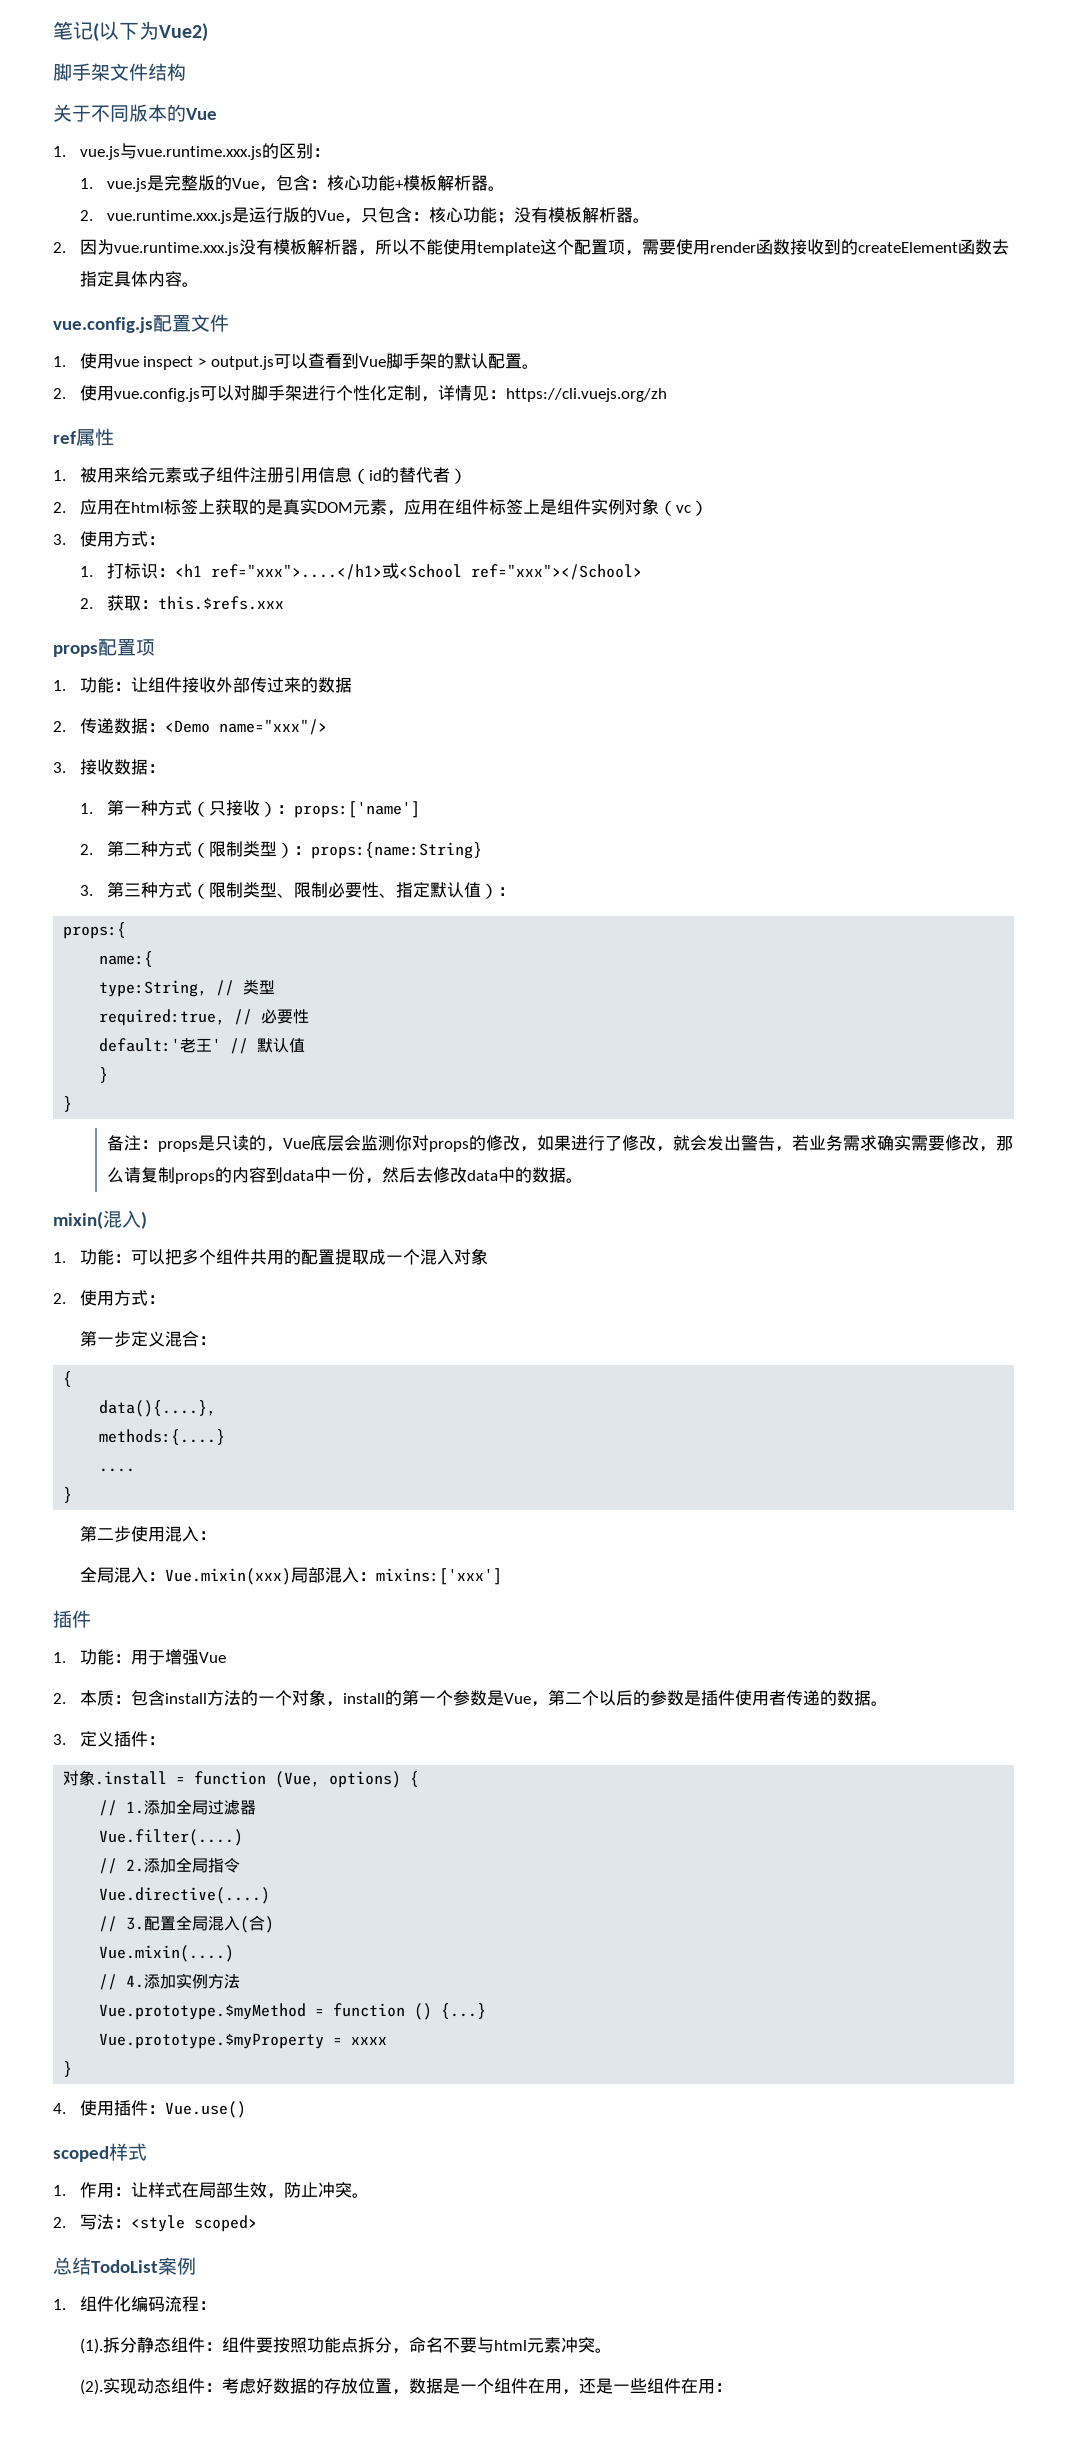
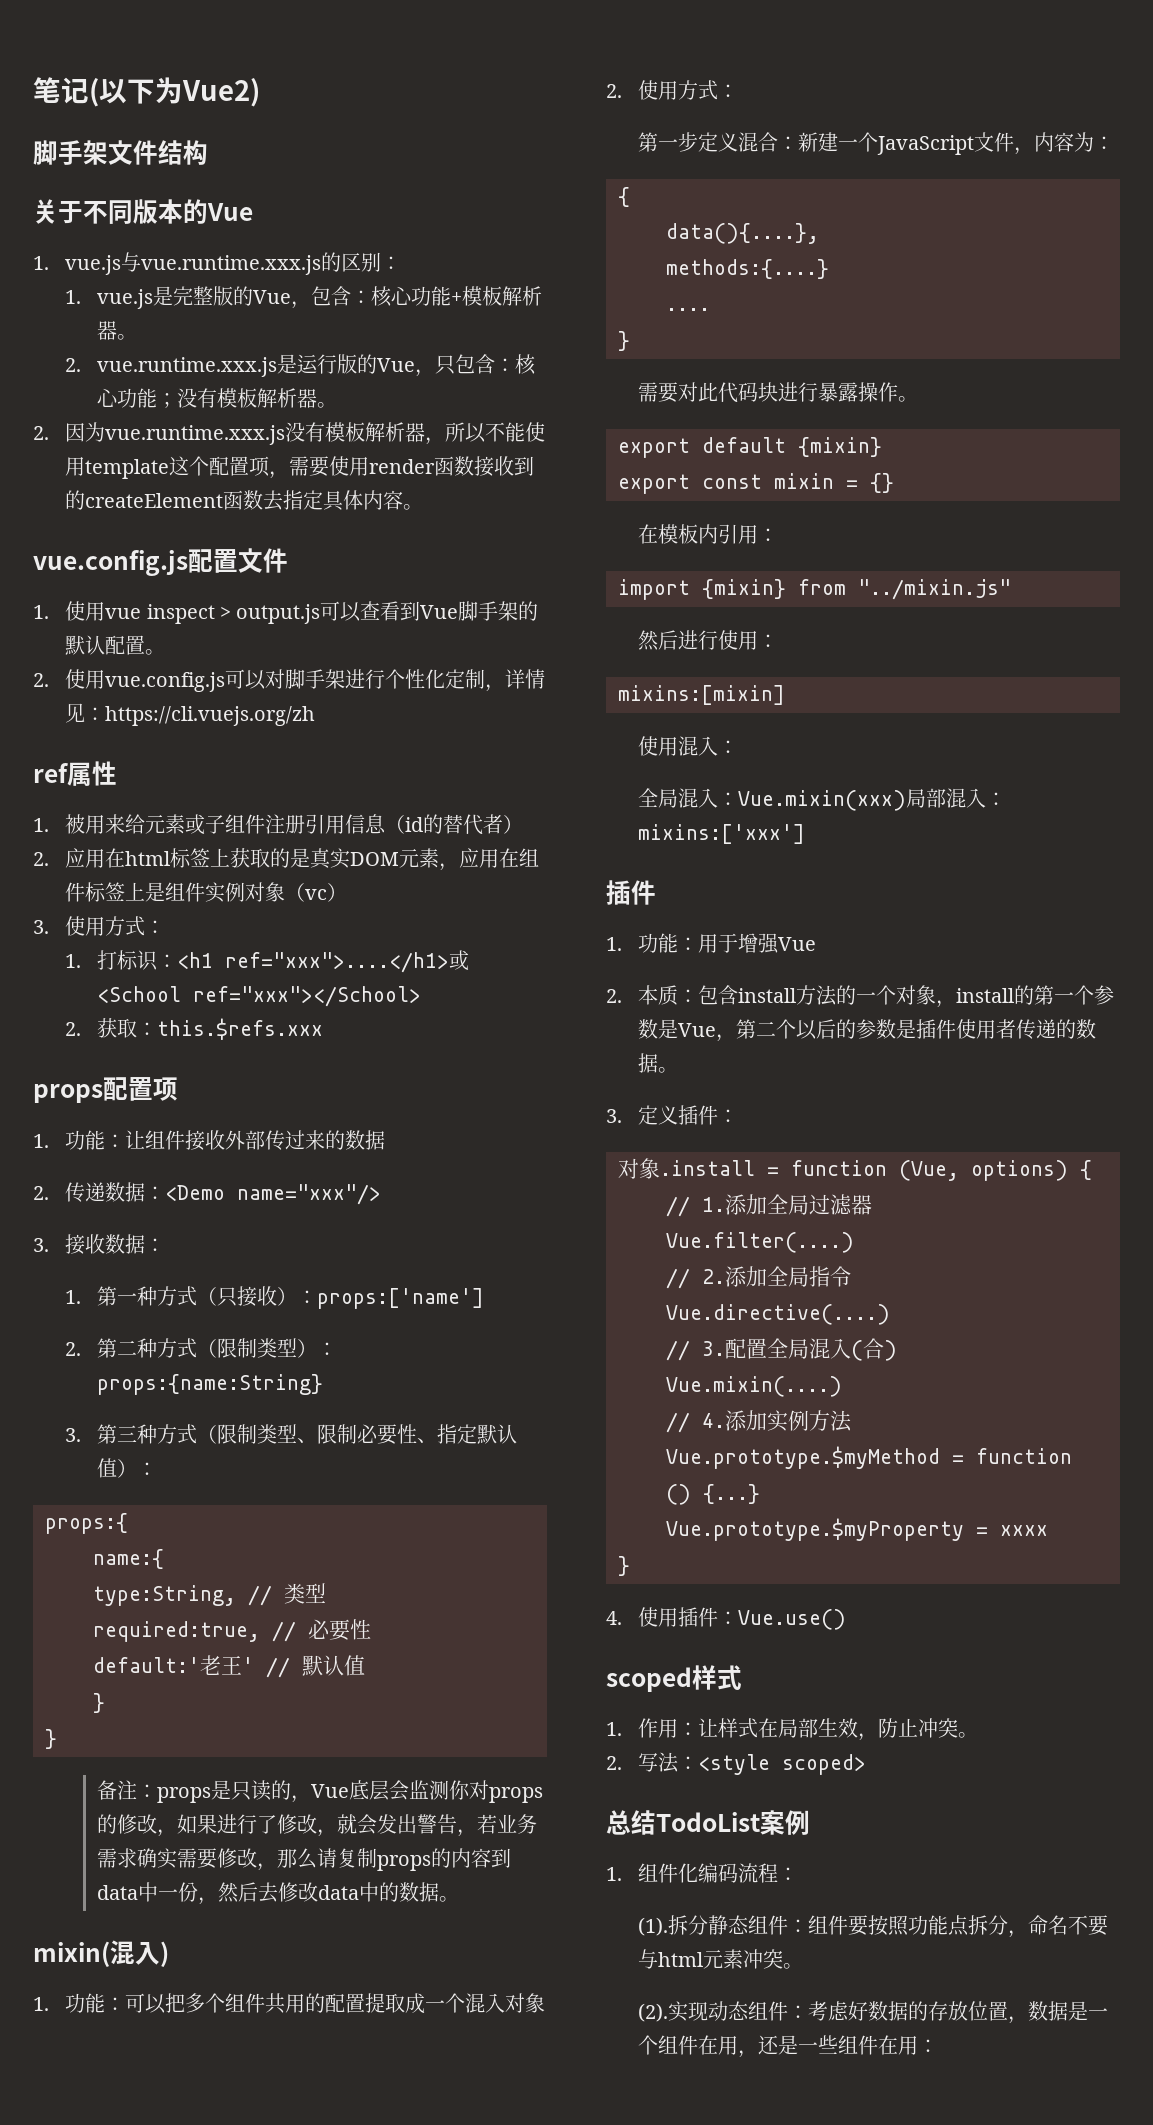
- 第一步定义混合：
+ 第一步定义混合：新建一个JavaScript文件，内容为：
- 第二步使用混入：
+ 需要对此代码块进行暴露操作。
+ export default {mixin}
+ export const mixin = {}
+ 在模板内引用：
+ import {mixin} from "../mixin.js"
+ 然后进行使用：
+ mixins:[mixin]
+ 使用混入：

